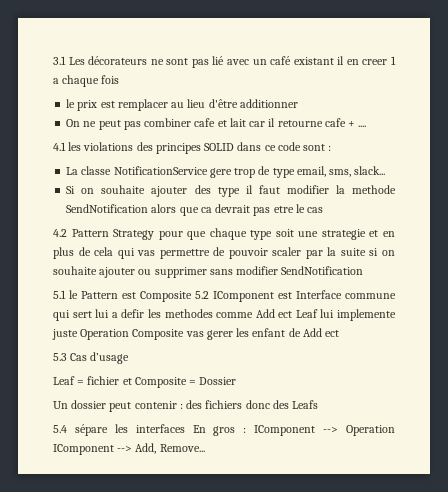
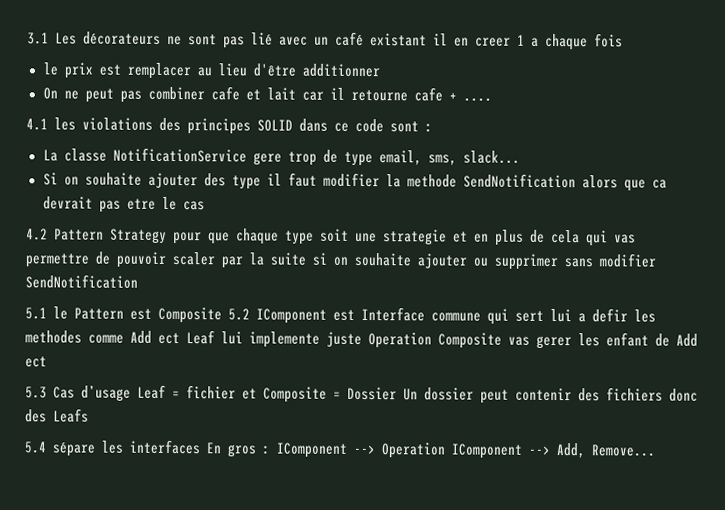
- 5.3 Cas d’usage
- Leaf = fichier et Composite = Dossier
- Un dossier peut contenir : des fichiers donc des Leafs
+ 5.3 Cas d’usage Leaf = fichier et Composite = Dossier Un dossier peut contenir des fichiers donc des Leafs

